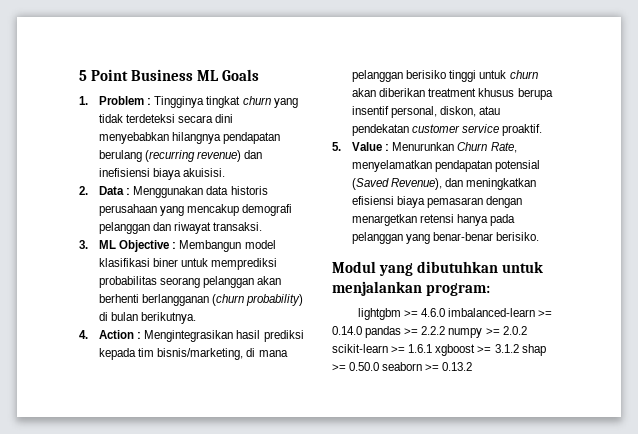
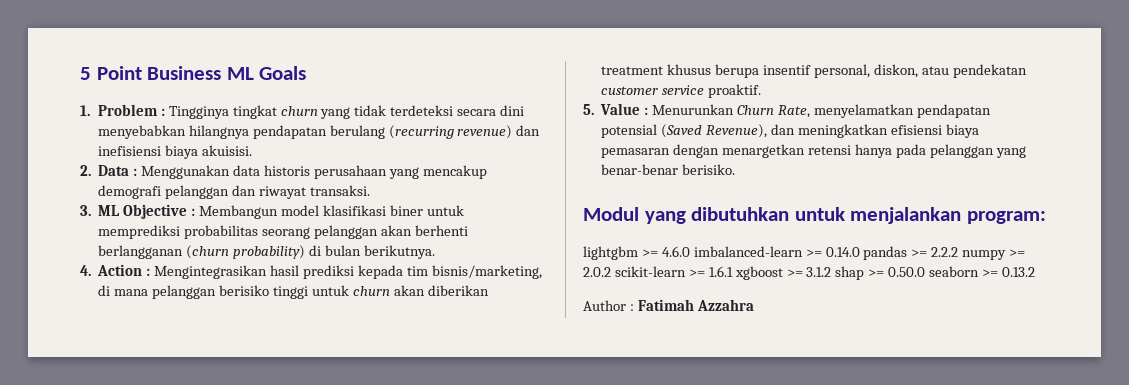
+ Author : Fatimah Azzahra

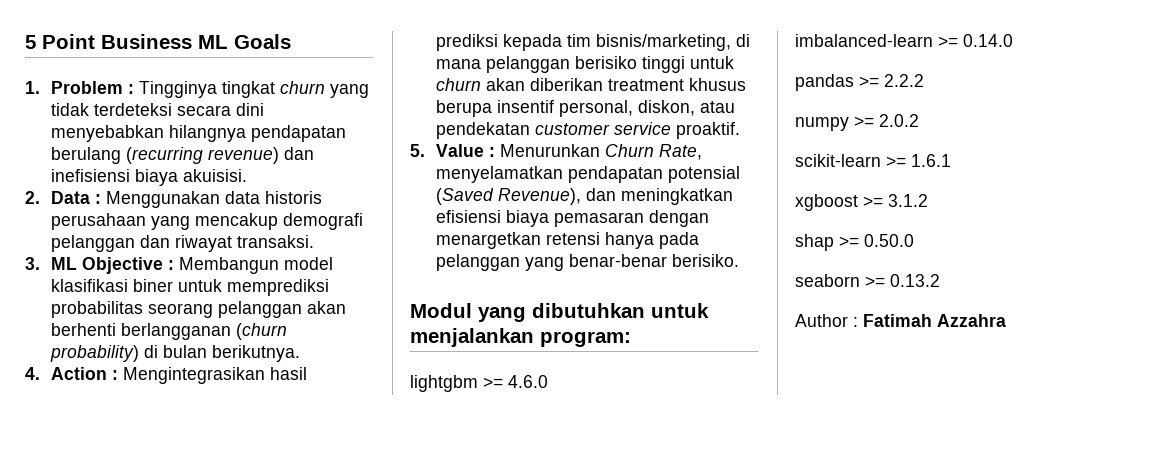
- lightgbm >= 4.6.0 imbalanced-learn >= 0.14.0 pandas >= 2.2.2 numpy >= 2.0.2 scikit-learn >= 1.6.1 xgboost >= 3.1.2 shap >= 0.50.0 seaborn >= 0.13.2
+ lightgbm >= 4.6.0
+ imbalanced-learn >= 0.14.0
+ pandas >= 2.2.2
+ numpy >= 2.0.2
+ scikit-learn >= 1.6.1
+ xgboost >= 3.1.2
+ shap >= 0.50.0
+ seaborn >= 0.13.2

